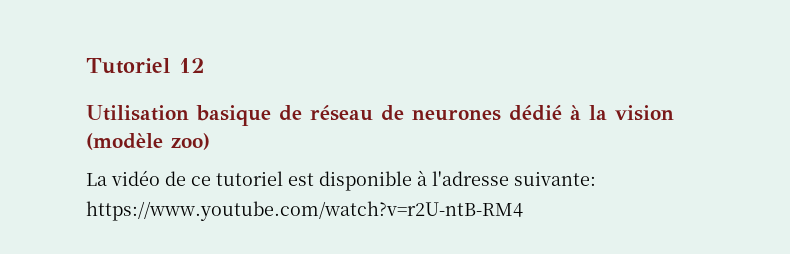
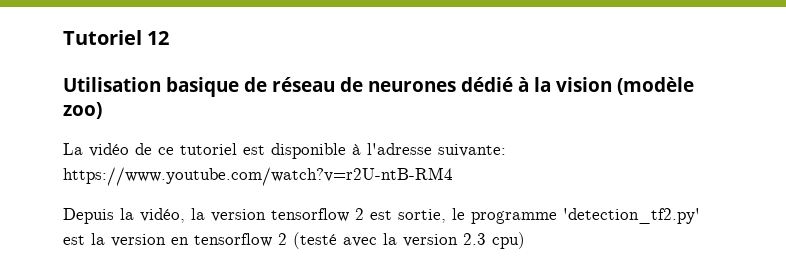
+ Depuis la vidéo, la version tensorflow 2 est sortie, le programme 'detection_tf2.py' est la version en tensorflow 2 (testé avec la version 2.3 cpu)

